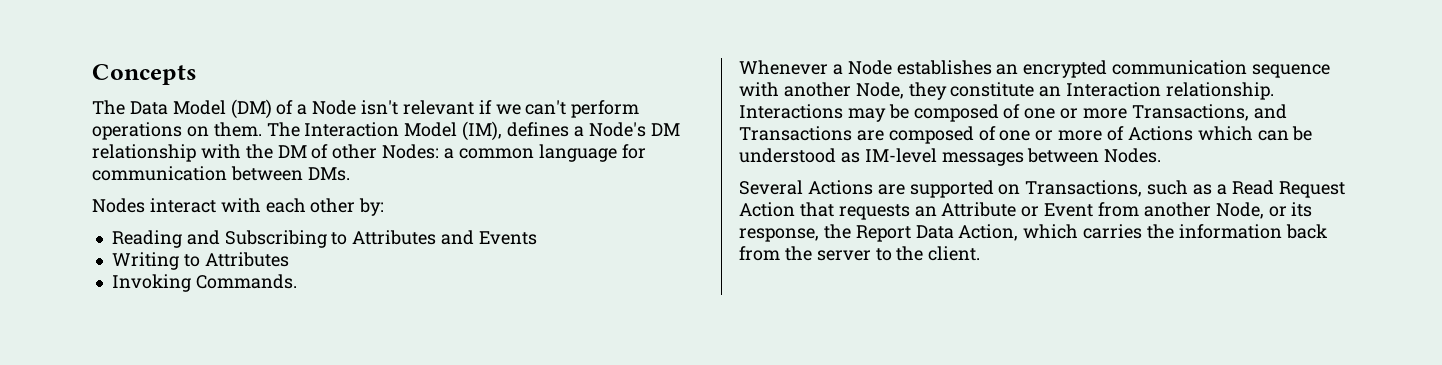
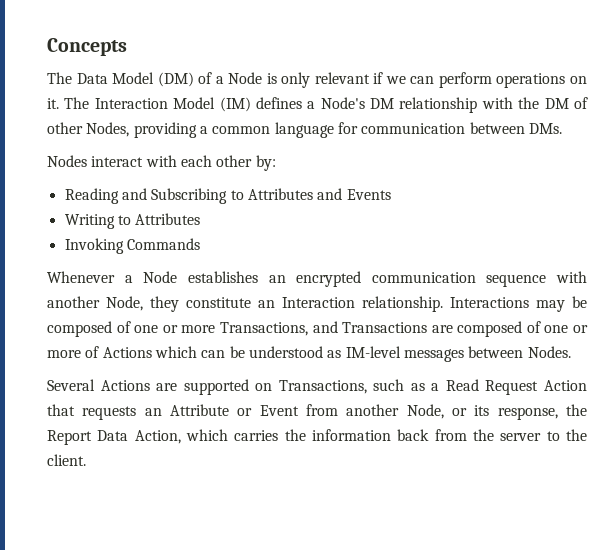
- The Data Model (DM) of a Node isn't relevant if we can't perform operations on them.
+ The Data Model (DM) of a Node is only relevant if we can perform operations on it.
- The Interaction Model (IM), defines a Node's DM relationship with the DM of other Nodes: a common language for communication between DMs.
+ The Interaction Model (IM) defines a Node's DM relationship with the DM of other Nodes, providing a common language for communication between DMs.
- Invoking Commands.
+ Invoking Commands

